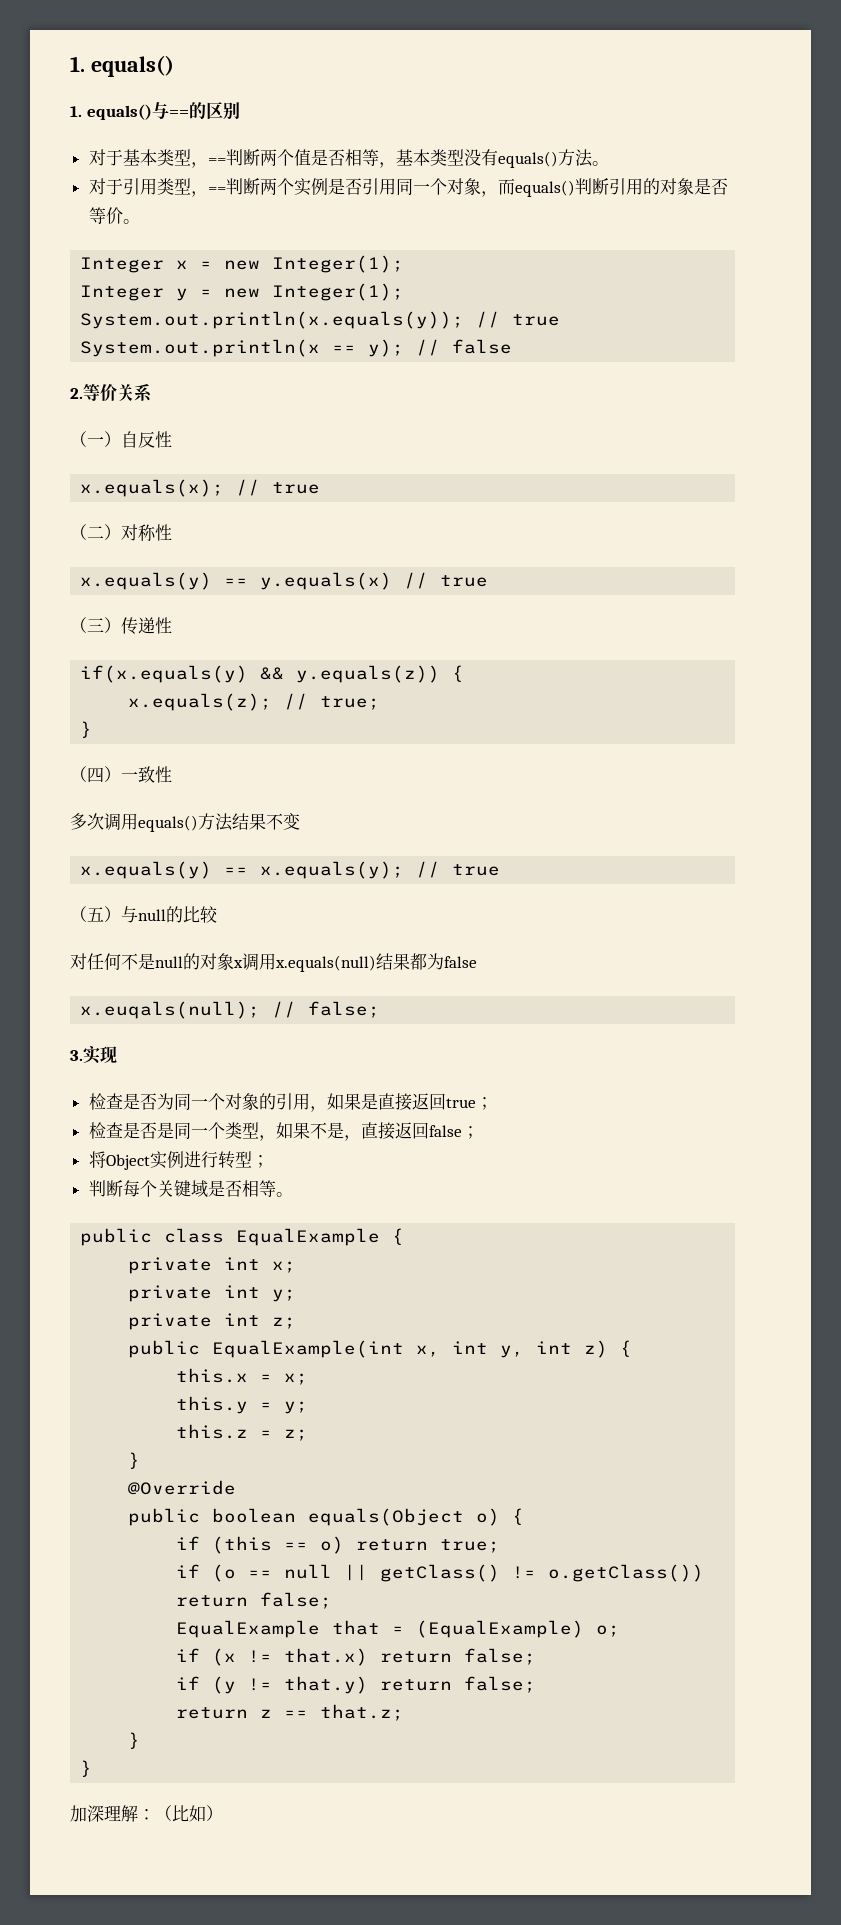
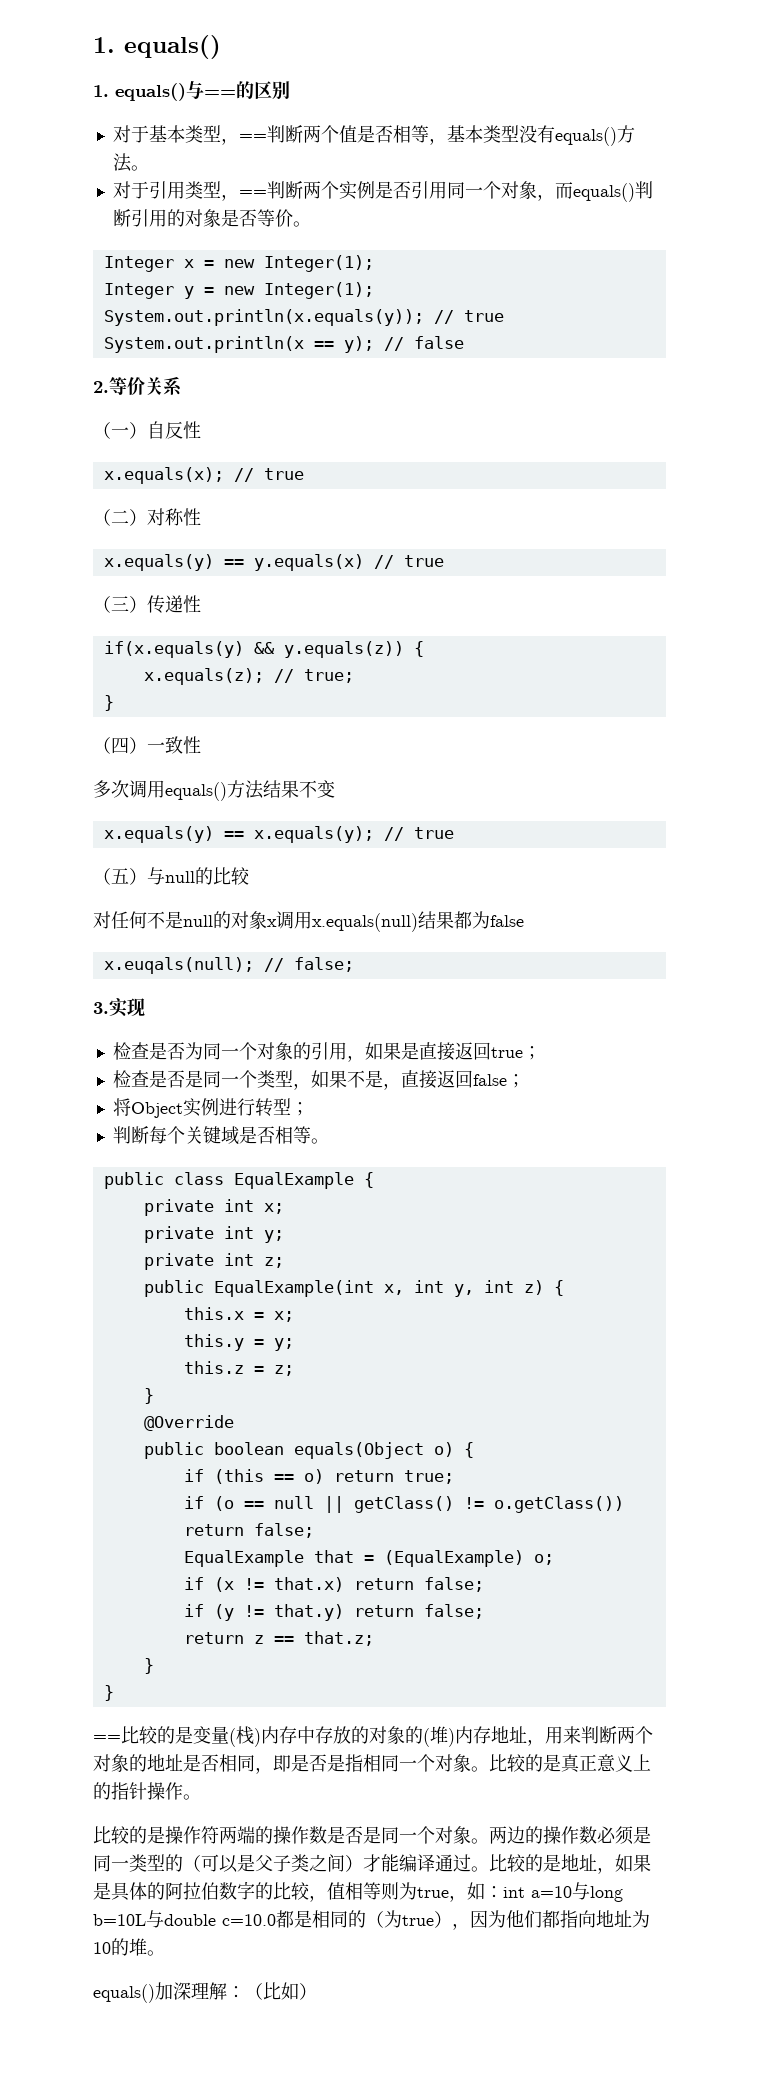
- 加深理解：（比如）
+ ==比较的是变量(栈)内存中存放的对象的(堆)内存地址，用来判断两个对象的地址是否相同，即是否是指相同一个对象。比较的是真正意义上的指针操作。
+ 比较的是操作符两端的操作数是否是同一个对象。两边的操作数必须是同一类型的（可以是父子类之间）才能编译通过。比较的是地址，如果是具体的阿拉伯数字的比较，值相等则为true，如：int a=10与long b=10L与double c=10.0都是相同的（为true），因为他们都指向地址为10的堆。
+ equals()加深理解：（比如）

